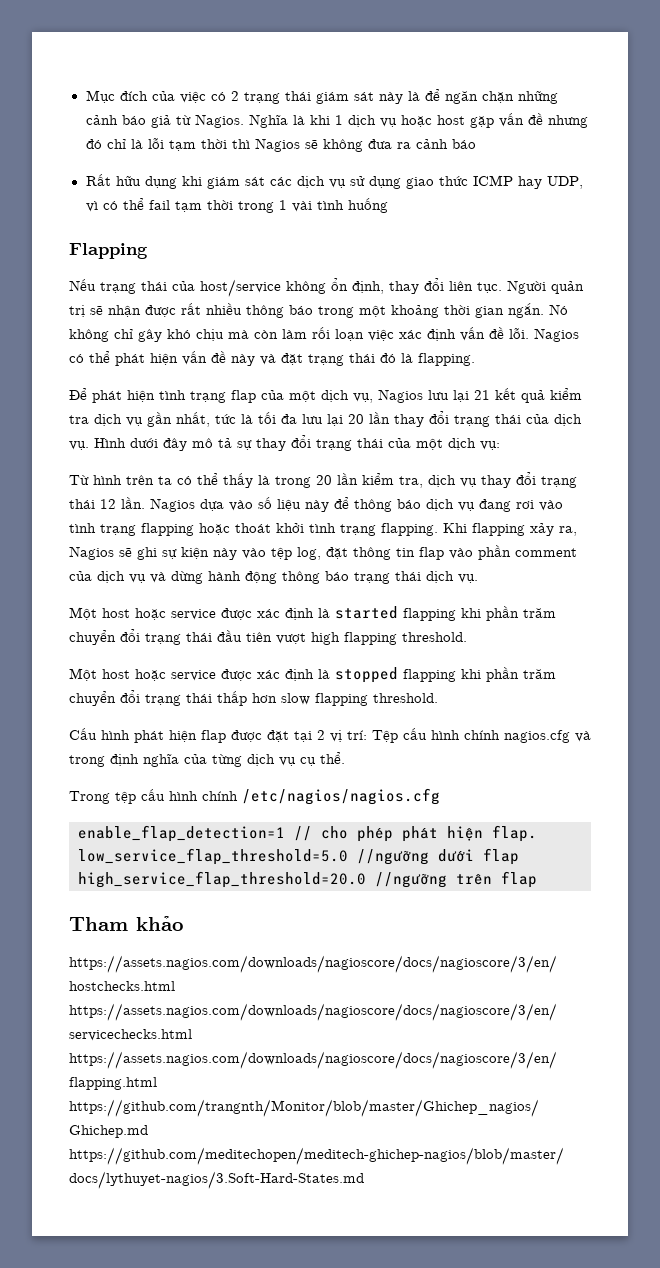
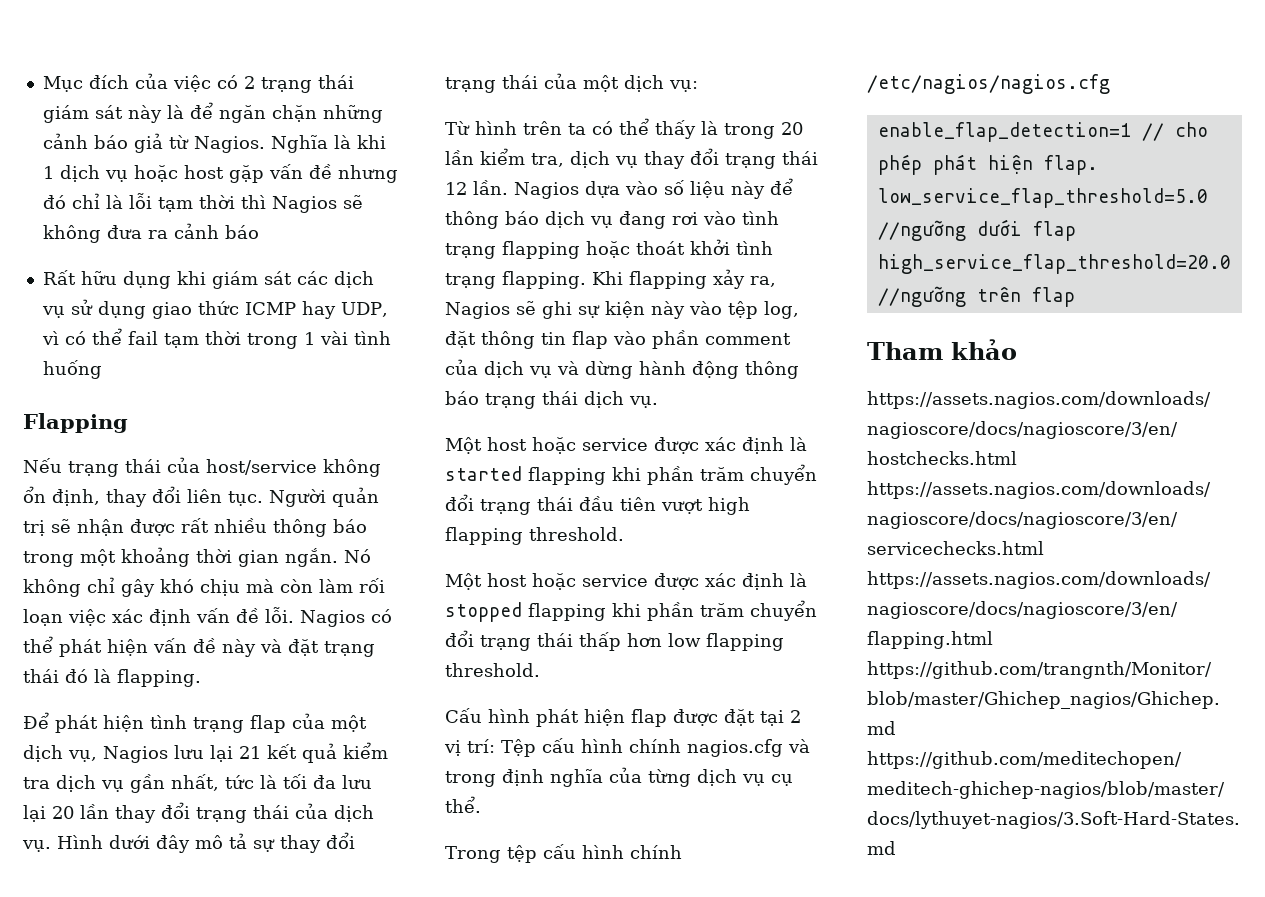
- Một host hoặc service được xác định là stopped flapping khi phần trăm chuyển đổi trạng thái thấp hơn slow flapping threshold.
+ Một host hoặc service được xác định là stopped flapping khi phần trăm chuyển đổi trạng thái thấp hơn low flapping threshold.

